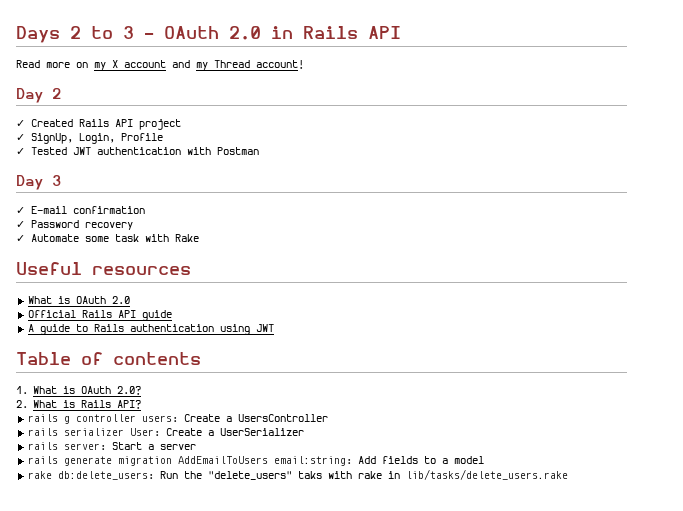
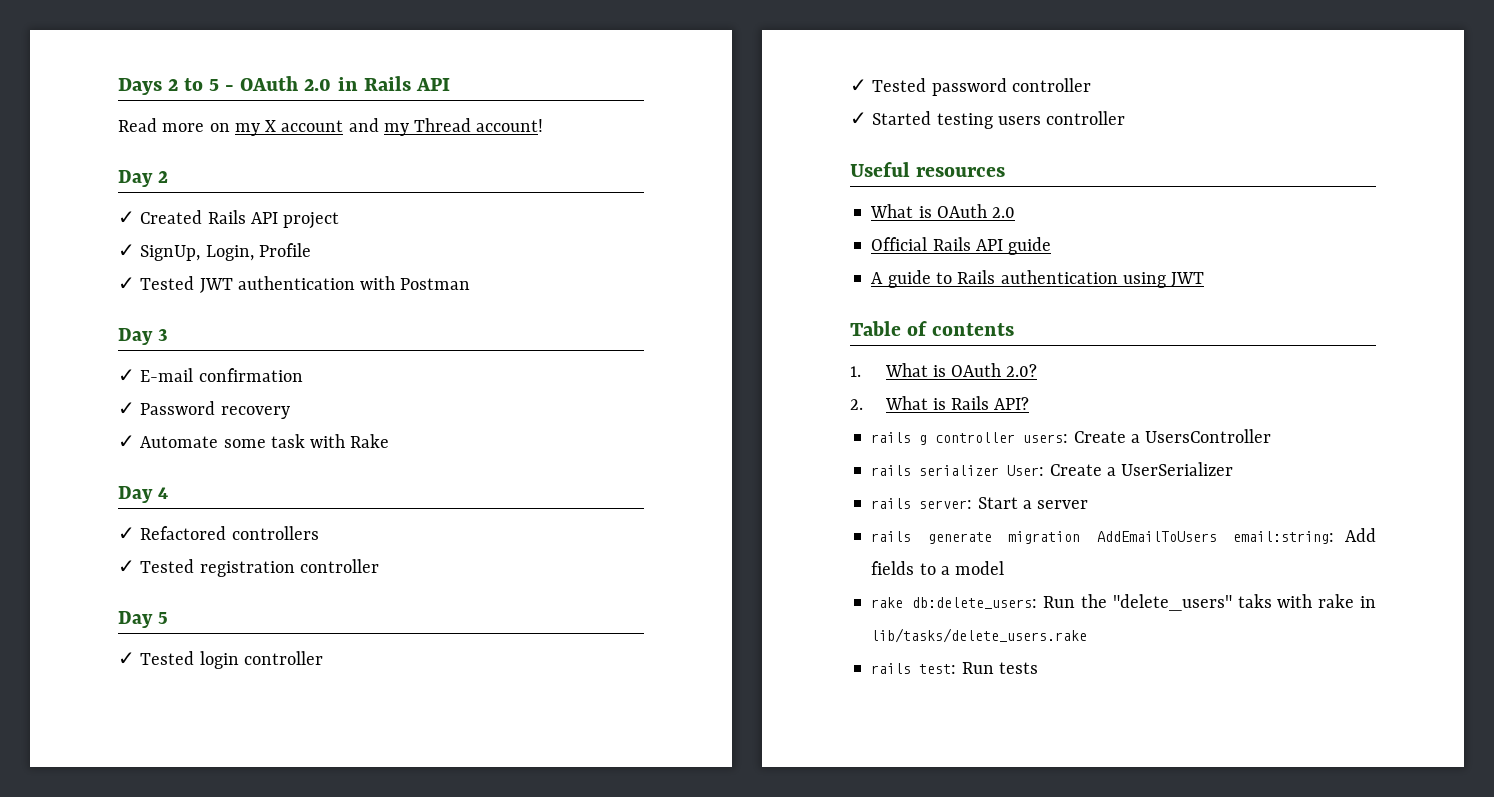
- Days 2 to 3 - OAuth 2.0 in Rails API
+ Days 2 to 5 - OAuth 2.0 in Rails API
+ Day 4
+ ✓ Refactored controllers
+ ✓ Tested registration controller
+ Day 5
+ ✓ Tested login controller
+ ✓ Tested password controller
+ ✓ Started testing users controller
+ rails test: Run tests

